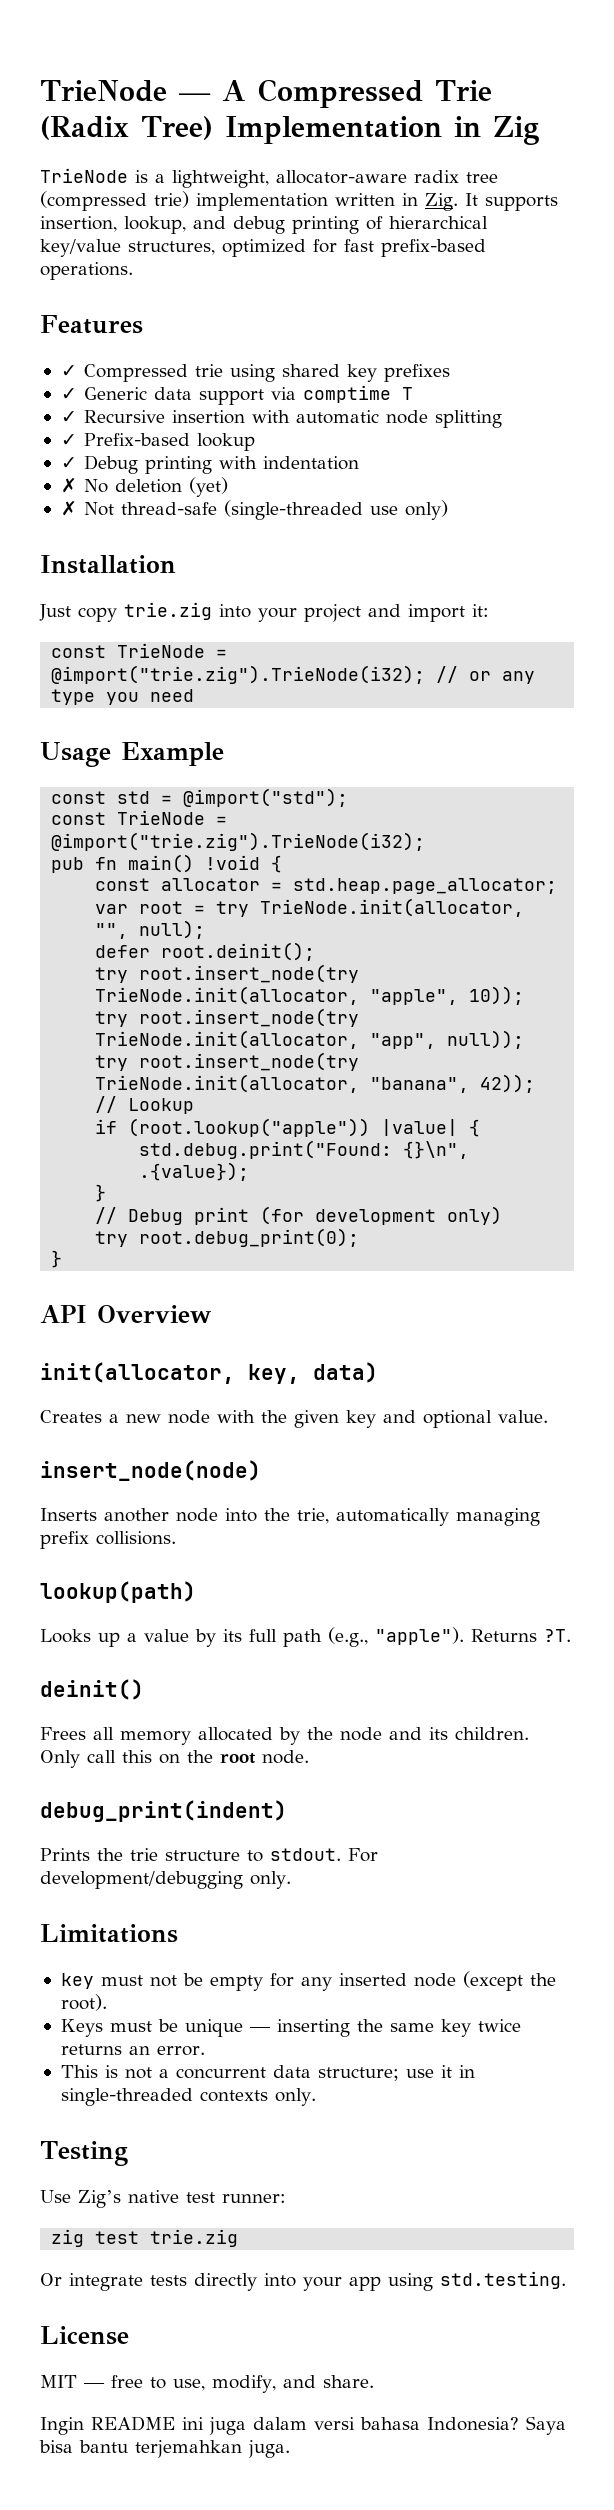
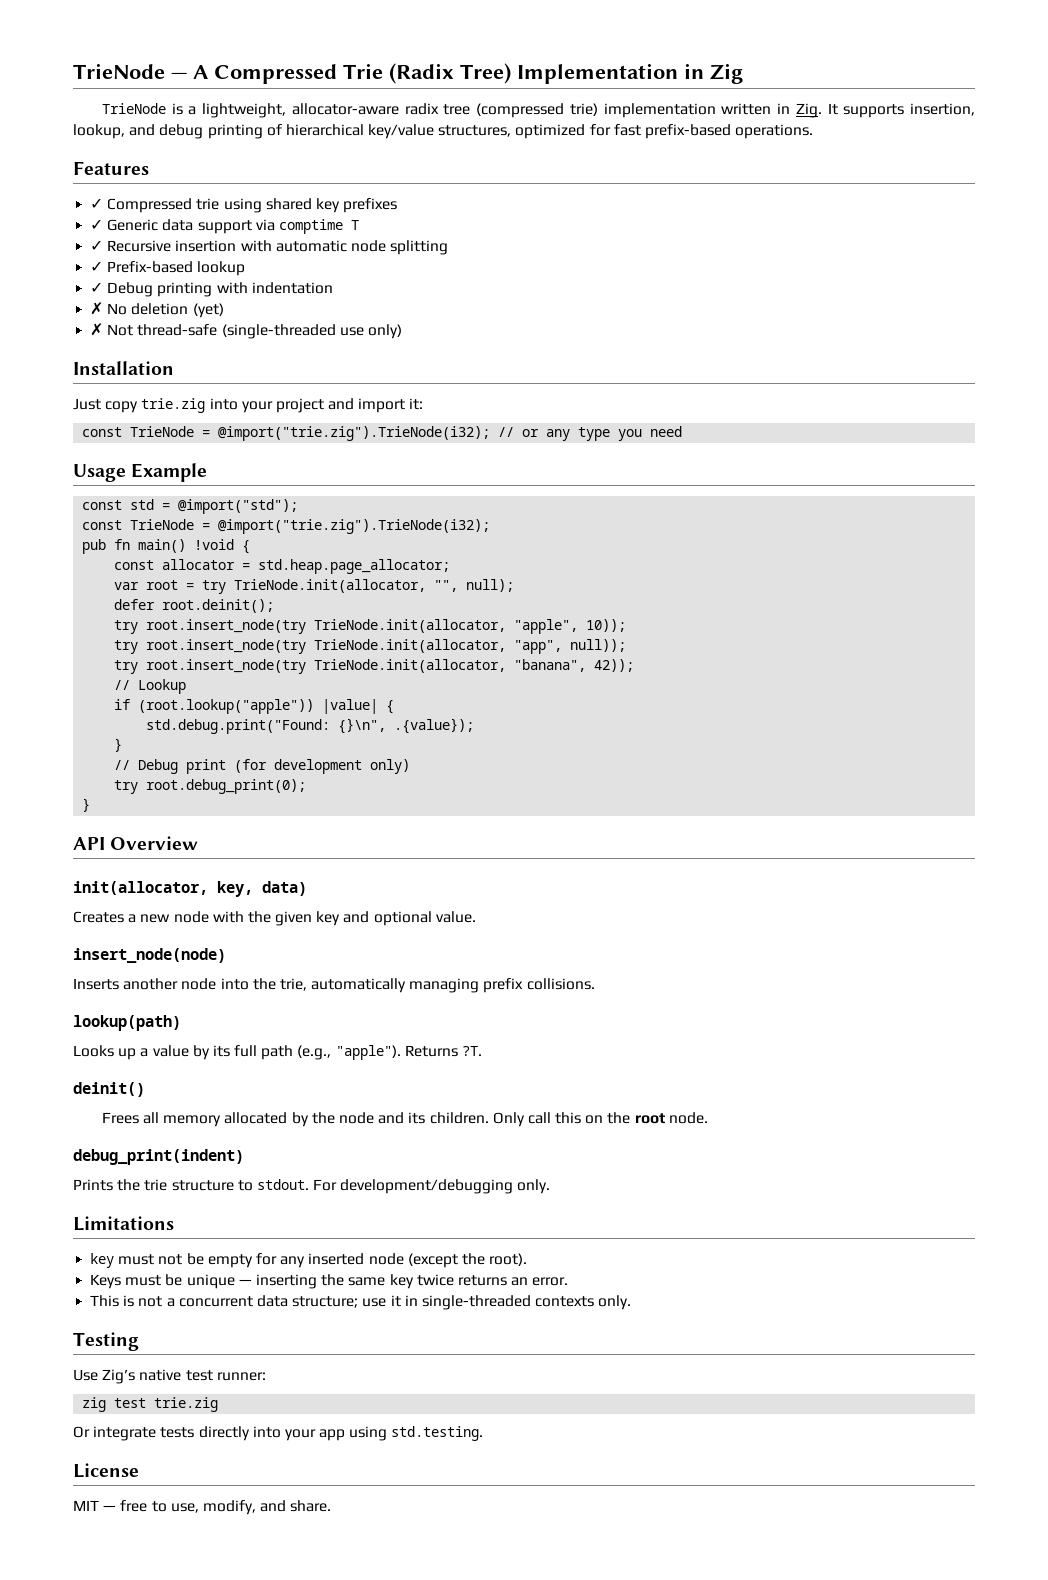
- Ingin README ini juga dalam versi bahasa Indonesia? Saya bisa bantu terjemahkan juga.

